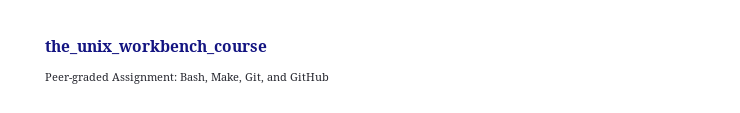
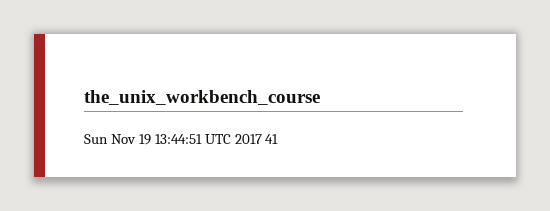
- Peer-graded Assignment: Bash, Make, Git, and GitHub
+ Sun Nov 19 13:44:51 UTC 2017 41

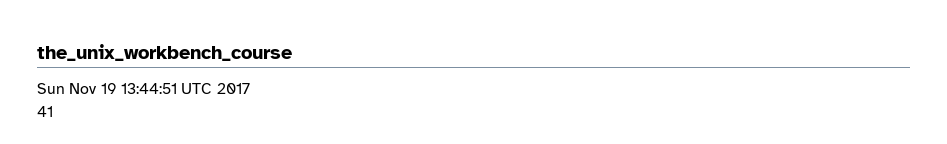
- Sun Nov 19 13:44:51 UTC 2017 41
+ Sun Nov 19 13:44:51 UTC 2017
+ 41

